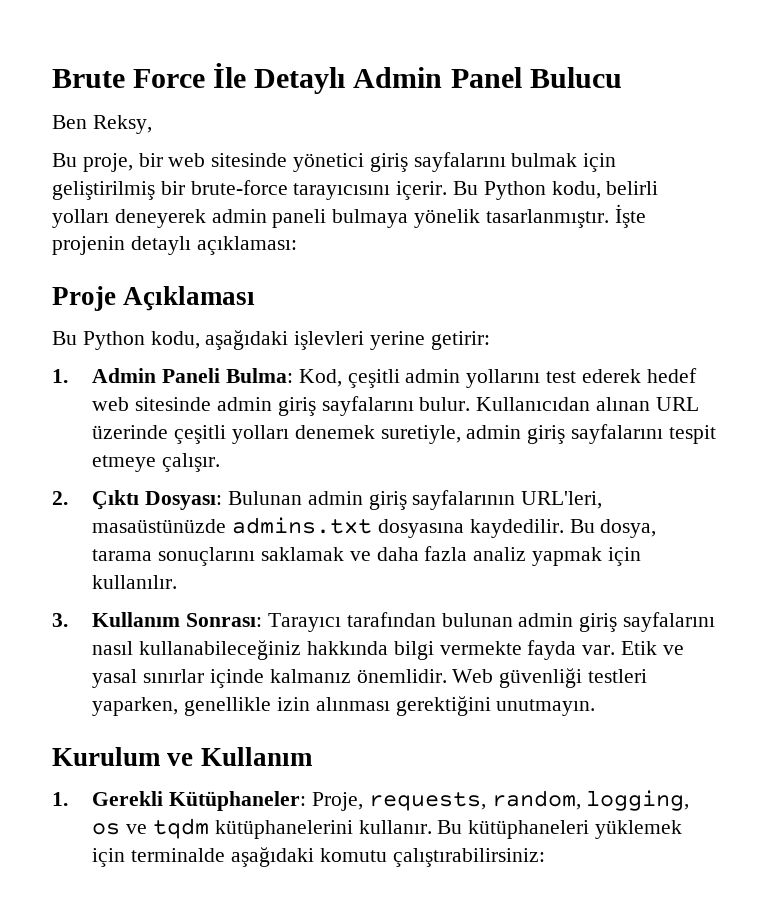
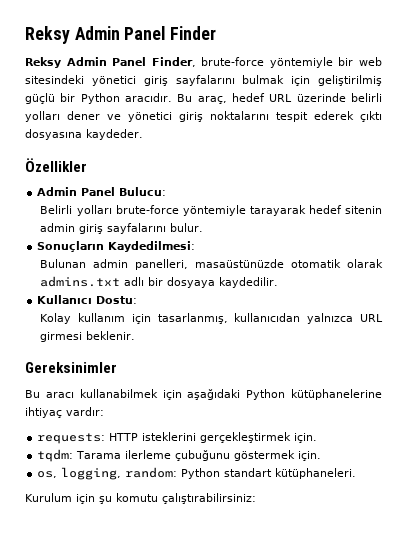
- Brute Force İle Detaylı Admin Panel Bulucu
- Ben Reksy,
- Bu proje, bir web sitesinde yönetici giriş sayfalarını bulmak için geliştirilmiş bir brute-force tarayıcısını içerir. Bu Python kodu, belirli yolları deneyerek admin paneli bulmaya yönelik tasarlanmıştır. İşte projenin detaylı açıklaması:
- Proje Açıklaması
- Bu Python kodu, aşağıdaki işlevleri yerine getirir:
- 1. Admin Paneli Bulma: Kod, çeşitli admin yollarını test ederek hedef web sitesinde admin giriş sayfalarını bulur. Kullanıcıdan alınan URL üzerinde çeşitli yolları denemek suretiyle, admin giriş sayfalarını tespit etmeye çalışır.
- 2. Çıktı Dosyası: Bulunan admin giriş sayfalarının URL'leri, masaüstünüzde admins.txt dosyasına kaydedilir. Bu dosya, tarama sonuçlarını saklamak ve daha fazla analiz yapmak için kullanılır.
- 3. Kullanım Sonrası: Tarayıcı tarafından bulunan admin giriş sayfalarını nasıl kullanabileceğiniz hakkında bilgi vermekte fayda var. Etik ve yasal sınırlar içinde kalmanız önemlidir. Web güvenliği testleri yaparken, genellikle izin alınması gerektiğini unutmayın.
- Kurulum ve Kullanım
- 1. Gerekli Kütüphaneler: Proje, requests, random, logging, os ve tqdm kütüphanelerini kullanır. Bu kütüphaneleri yüklemek için terminalde aşağıdaki komutu çalıştırabilirsiniz:
+ Reksy Admin Panel Finder
+ Reksy Admin Panel Finder, brute-force yöntemiyle bir web sitesindeki yönetici giriş sayfalarını bulmak için geliştirilmiş güçlü bir Python aracıdır. Bu araç, hedef URL üzerinde belirli yolları dener ve yönetici giriş noktalarını tespit ederek çıktı dosyasına kaydeder.
+ Özellikler
+ Admin Panel Bulucu:
+ Belirli yolları brute-force yöntemiyle tarayarak hedef sitenin admin giriş sayfalarını bulur.
+ Sonuçların Kaydedilmesi:
+ Bulunan admin panelleri, masaüstünüzde otomatik olarak admins.txt adlı bir dosyaya kaydedilir.
+ Kullanıcı Dostu:
+ Kolay kullanım için tasarlanmış, kullanıcıdan yalnızca URL girmesi beklenir.
+ Gereksinimler
+ Bu aracı kullanabilmek için aşağıdaki Python kütüphanelerine ihtiyaç vardır:
+ requests: HTTP isteklerini gerçekleştirmek için.
+ tqdm: Tarama ilerleme çubuğunu göstermek için.
+ os, logging, random: Python standart kütüphaneleri.
+ Kurulum için şu komutu çalıştırabilirsiniz:

